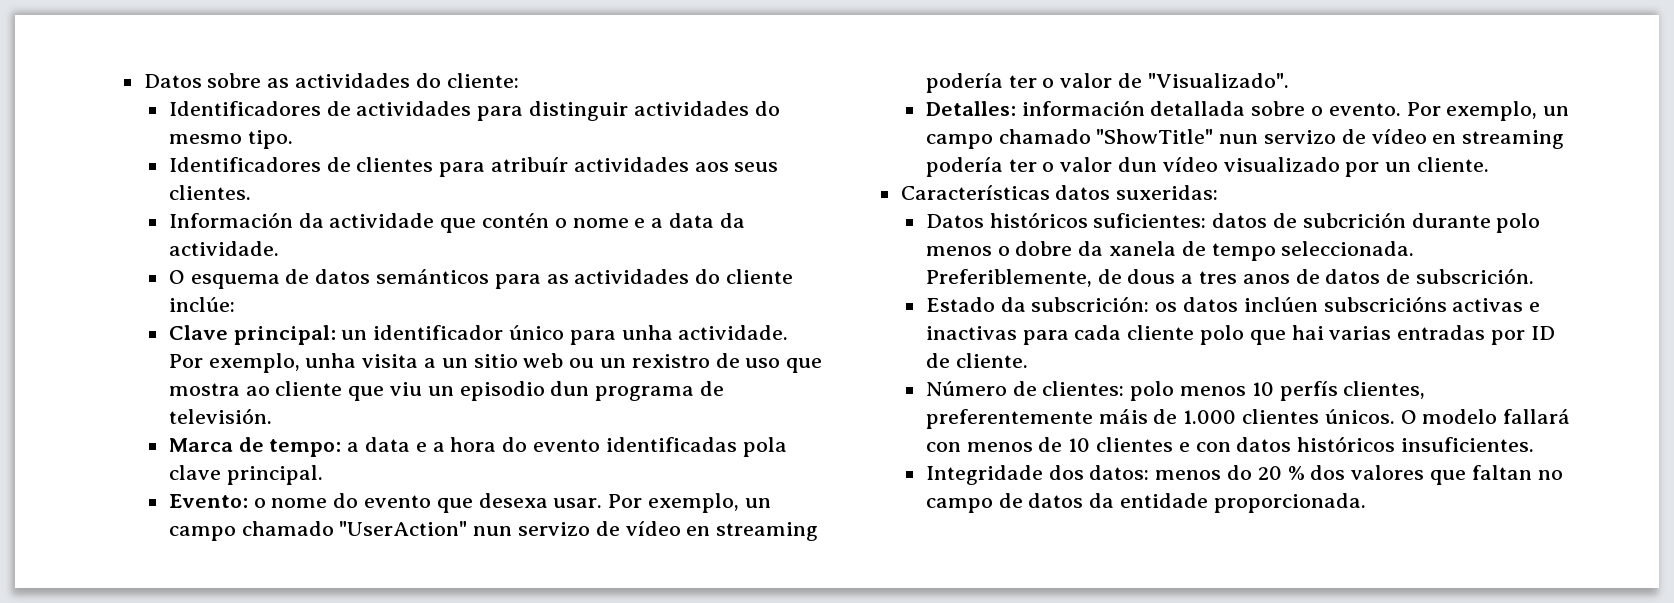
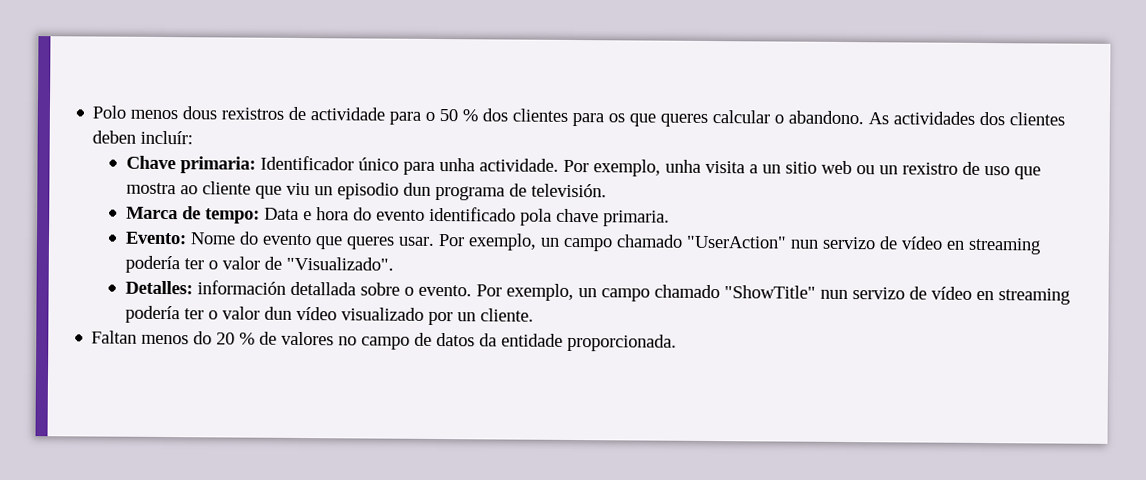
- Datos sobre as actividades do cliente:
- Identificadores de actividades para distinguir actividades do mesmo tipo.
- Identificadores de clientes para atribuír actividades aos seus clientes.
- Información da actividade que contén o nome e a data da actividade.
- O esquema de datos semánticos para as actividades do cliente inclúe:
- Clave principal: un identificador único para unha actividade.
+ Polo menos dous rexistros de actividade para o 50 % dos clientes para os que queres calcular o abandono. As actividades dos clientes deben incluír:
+ Chave primaria: Identificador único para unha actividade.
- Marca de tempo: a data e a hora do evento identificadas pola clave principal.
+ Marca de tempo: Data e hora do evento identificado pola chave primaria.
- Evento: o nome do evento que desexa usar.
+ Evento: Nome do evento que queres usar.
- Características datos suxeridas:
- Datos históricos suficientes: datos de subcrición durante polo menos o dobre da xanela de tempo seleccionada. Preferiblemente, de dous a tres anos de datos de subscrición.
- Estado da subscrición: os datos inclúen subscricións activas e inactivas para cada cliente polo que hai varias entradas por ID de cliente.
- Número de clientes: polo menos 10 perfís clientes, preferentemente máis de 1.000 clientes únicos. O modelo fallará con menos de 10 clientes e con datos históricos insuficientes.
- Integridade dos datos: menos do 20 % dos valores que faltan no campo de datos da entidade proporcionada.
+ Faltan menos do 20 % de valores no campo de datos da entidade proporcionada.

